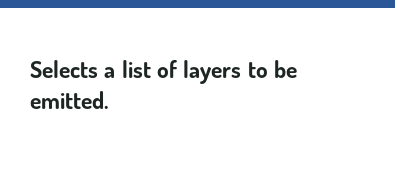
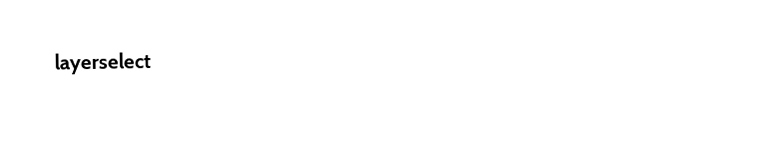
- Selects a list of layers to be emitted.
+ layerselect

